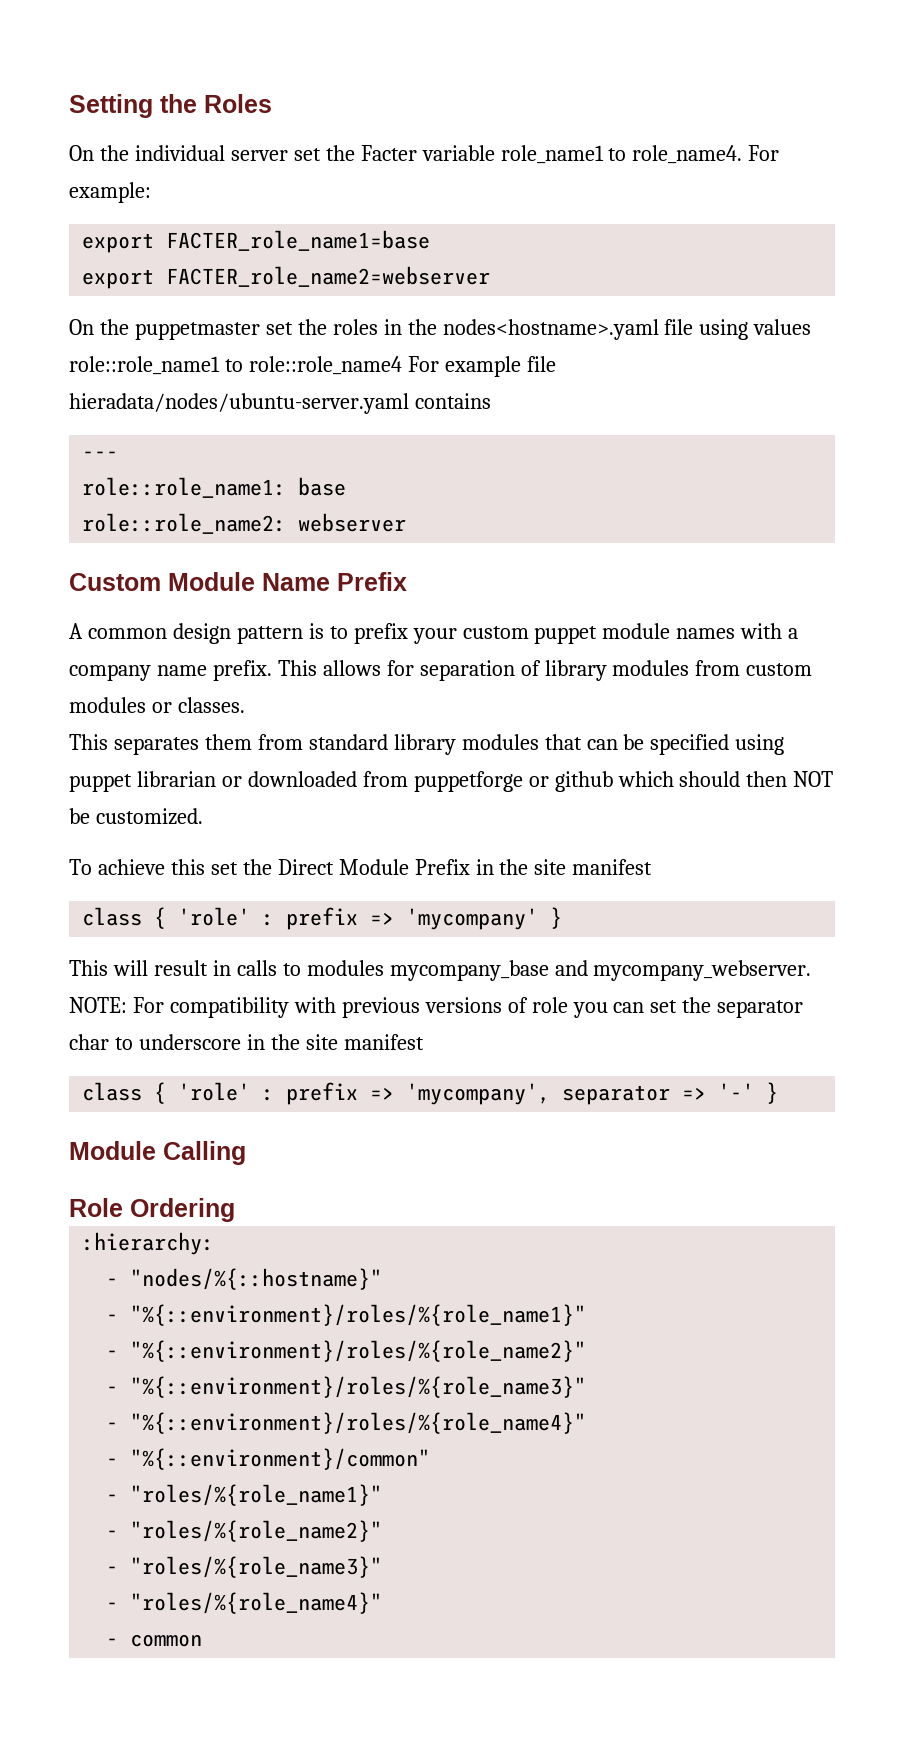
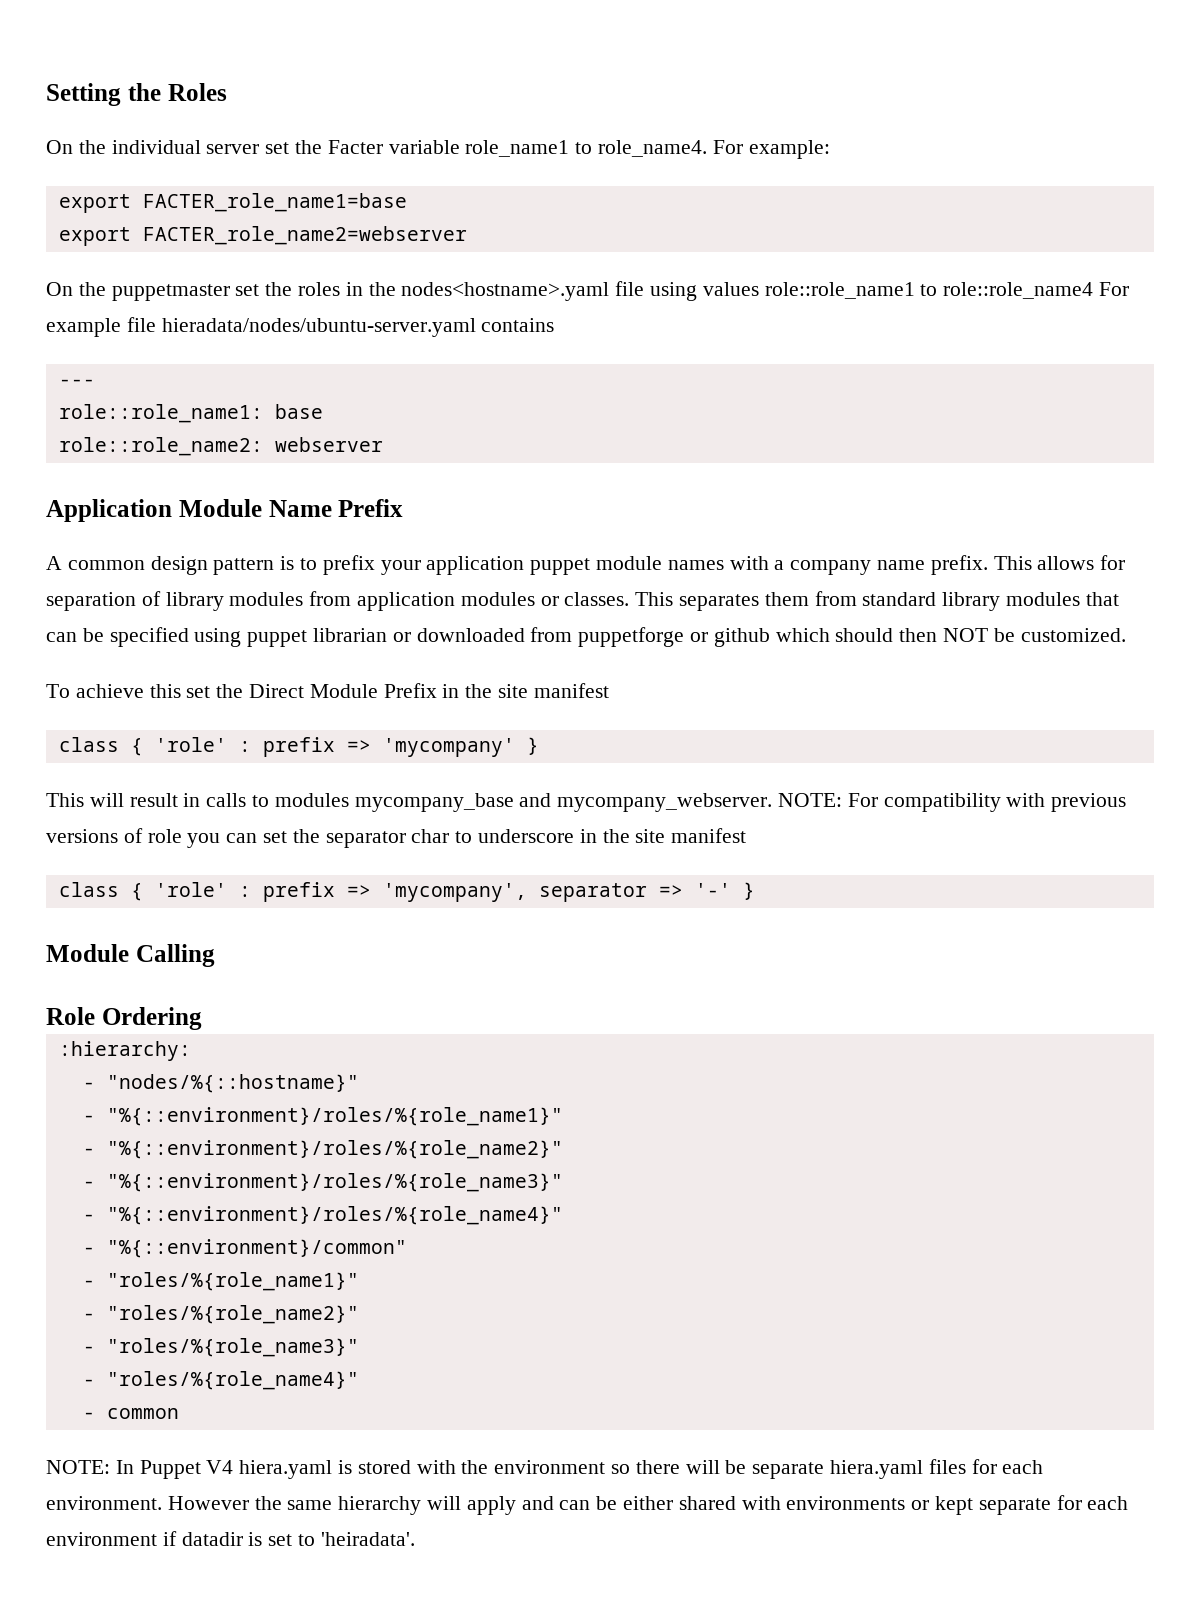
- Custom Module Name Prefix
+ Application Module Name Prefix
- A common design pattern is to prefix your custom puppet module names with a company name prefix.
+ A common design pattern is to prefix your application puppet module names with a company name prefix.
- This allows for separation of library modules from custom modules or classes.
- This separates them from standard library modules that can be specified using puppet librarian or downloaded from puppetforge or github which should then NOT be customized.
+ This allows for separation of library modules from application modules or classes. This separates them from standard library modules that can be specified using puppet librarian or downloaded from puppetforge or github which should then NOT be customized.
+ NOTE: In Puppet V4 hiera.yaml is stored with the environment so there will be separate hiera.yaml files for each environment. However the same hierarchy will apply and can be either shared with environments or kept separate for each environment if datadir is set to 'heiradata'.

